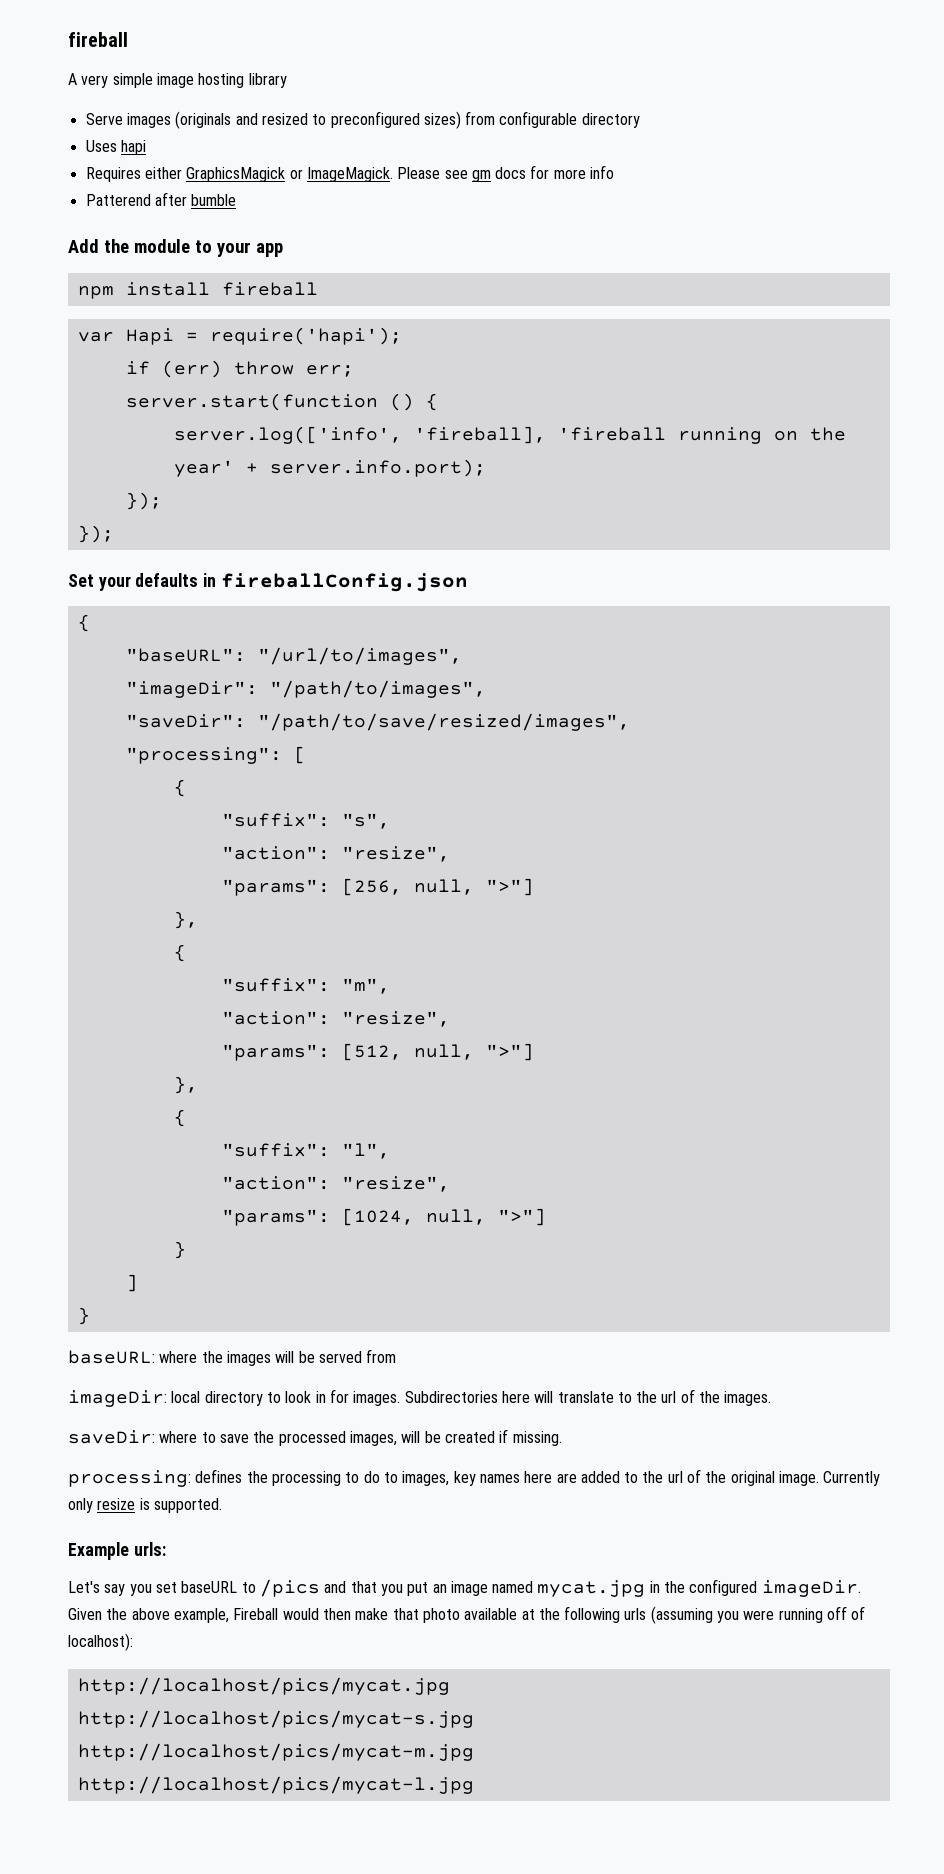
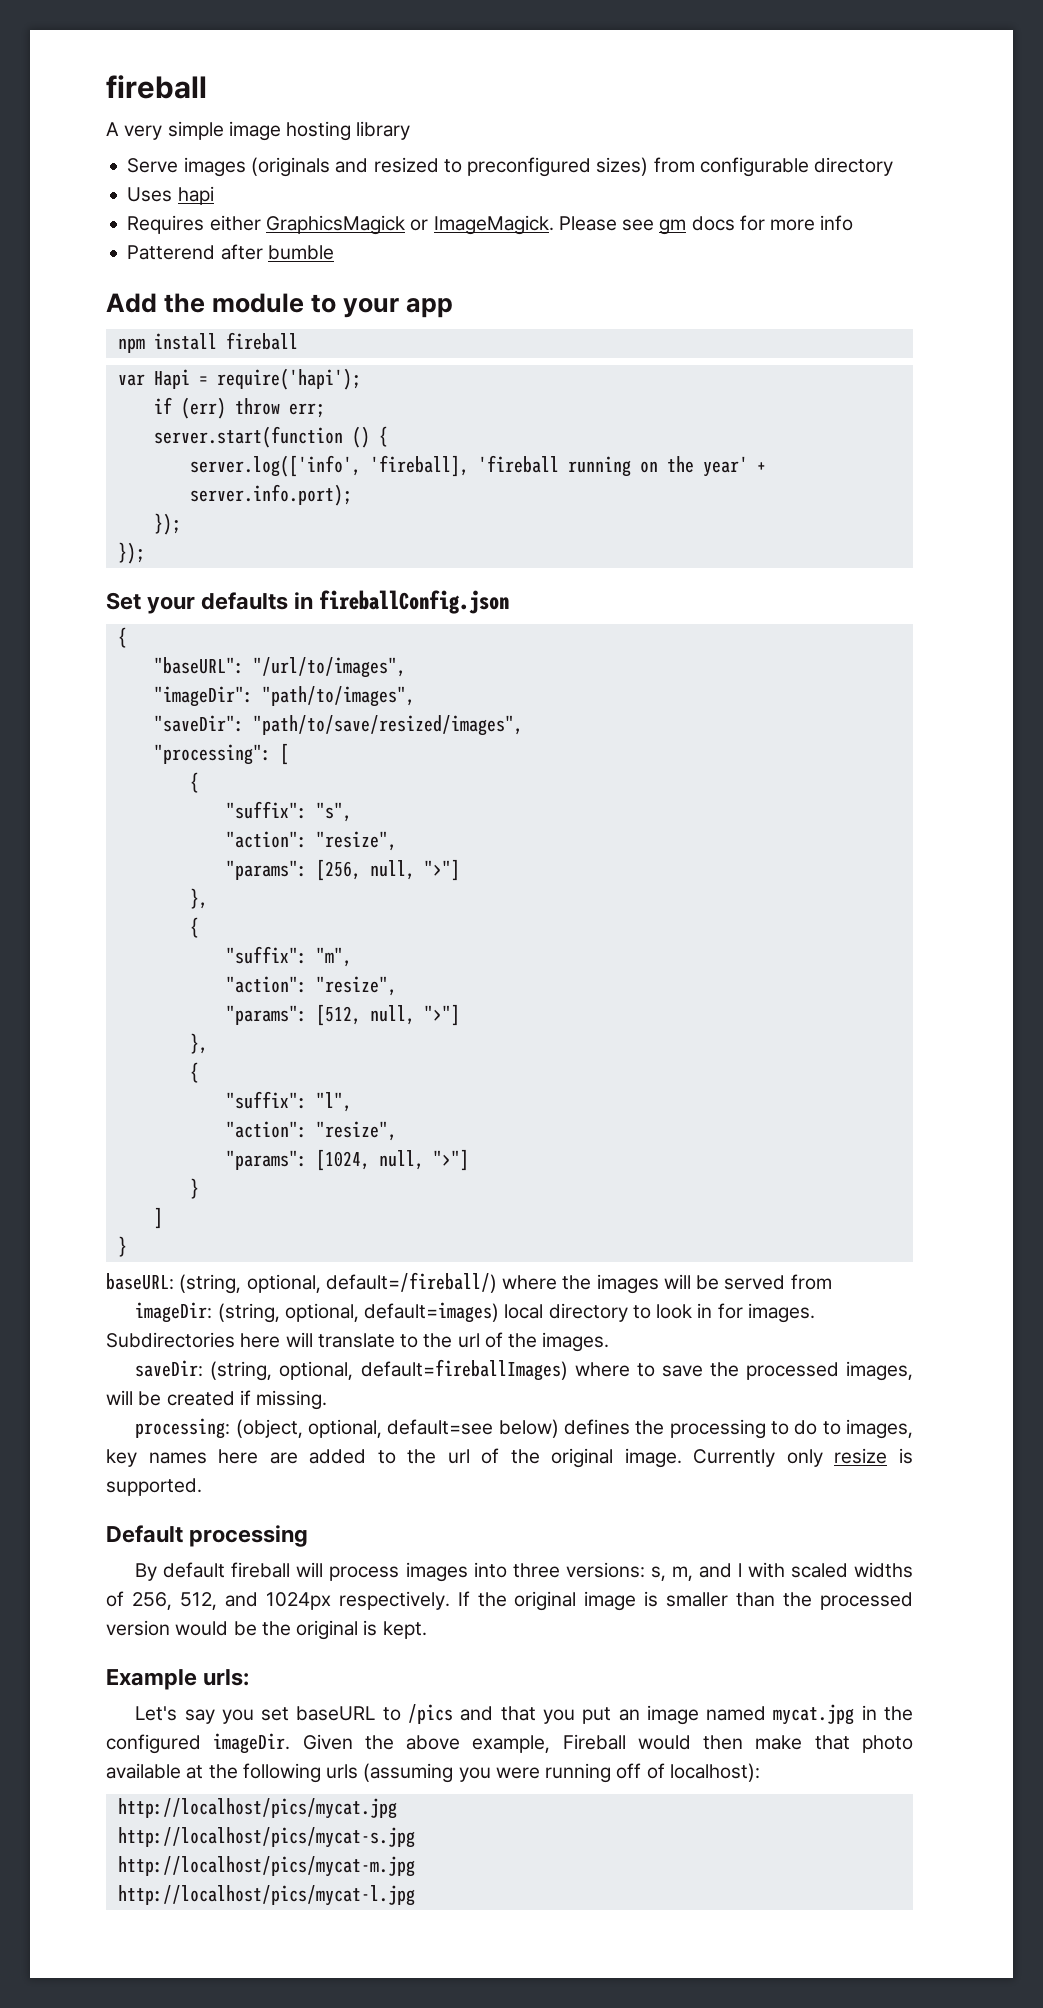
- "imageDir": "/path/to/images",
+ "imageDir": "path/to/images",
- "saveDir": "/path/to/save/resized/images",
+ "saveDir": "path/to/save/resized/images",
- baseURL: where the images will be served from
+ baseURL: (string, optional, default=/fireball/) where the images will be served from
- imageDir: local directory to look in for images.
+ imageDir: (string, optional, default=images) local directory to look in for images.
- saveDir: where to save the processed images, will be created if missing.
+ saveDir: (string, optional, default=fireballImages) where to save the processed images, will be created if missing.
- processing: defines the processing to do to images, key names here are added to the url of the original image.
+ processing: (object, optional, default=see below) defines the processing to do to images, key names here are added to the url of the original image.
+ Default processing
+ By default fireball will process images into three versions: s, m, and l with scaled widths of 256, 512, and 1024px respectively. If the original image is smaller than the processed version would be the original is kept.

